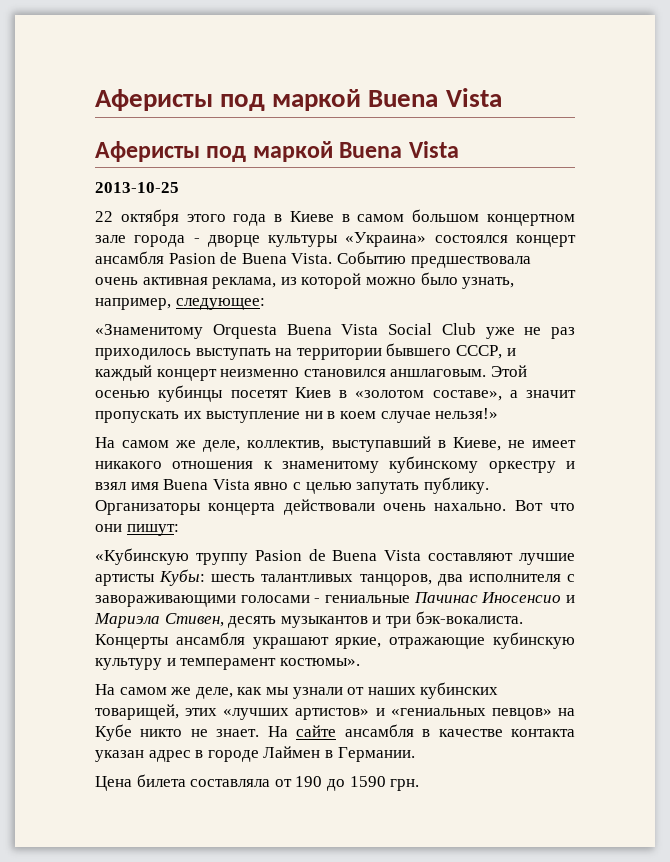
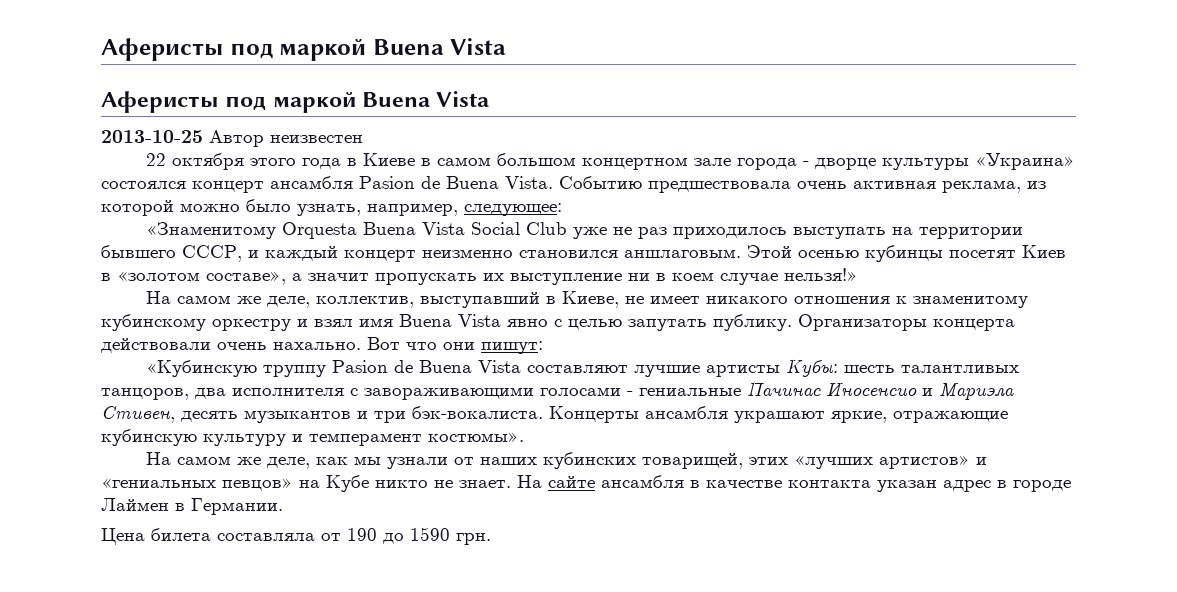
- 2013-10-25
+ 2013-10-25 Автор неизвестен

